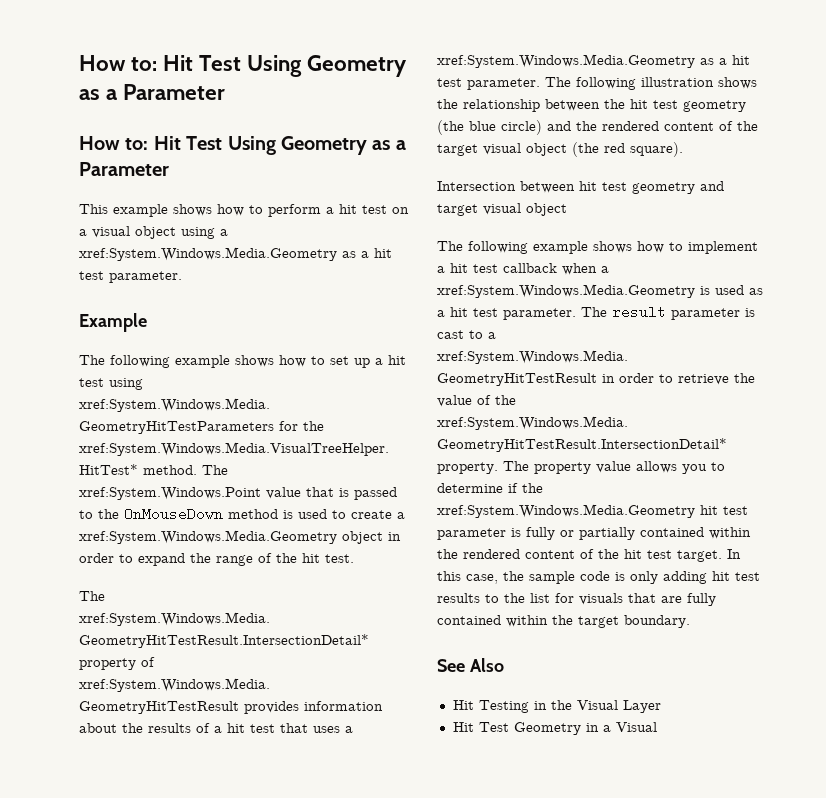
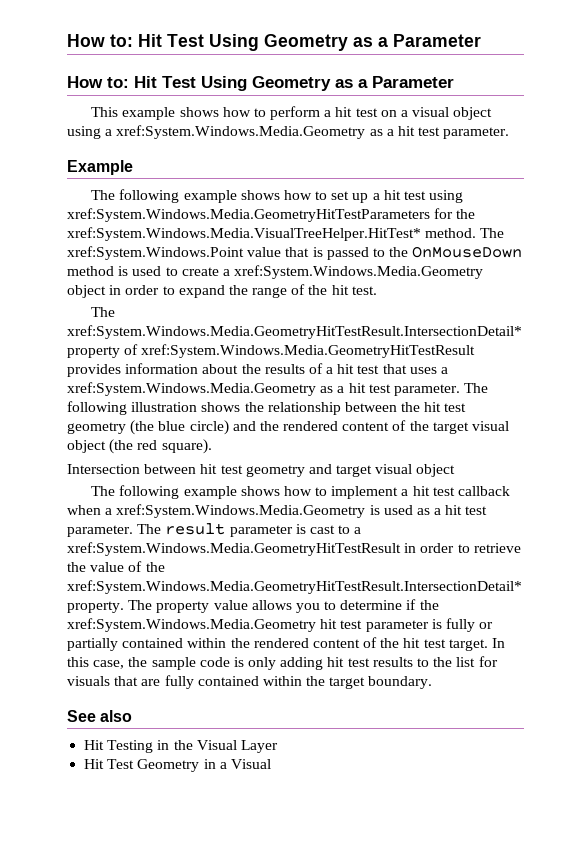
- See Also
+ See also

